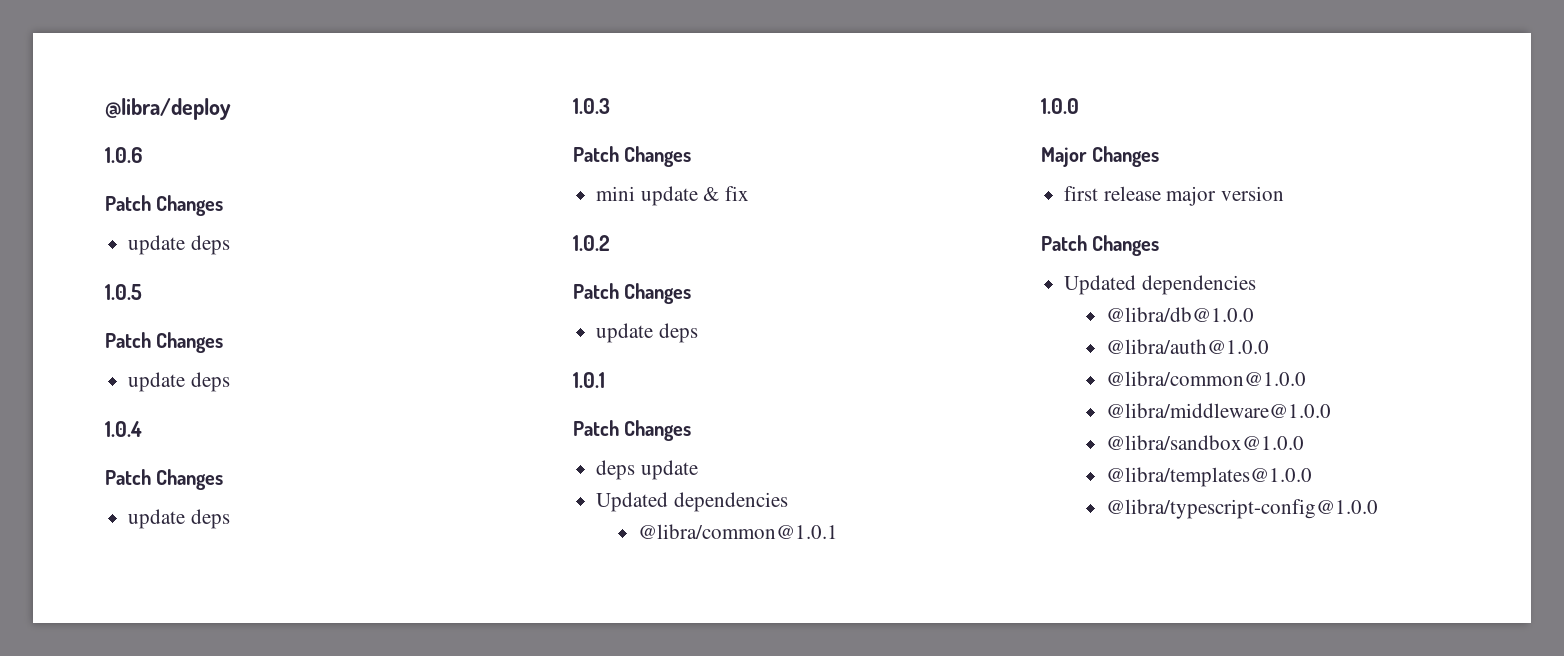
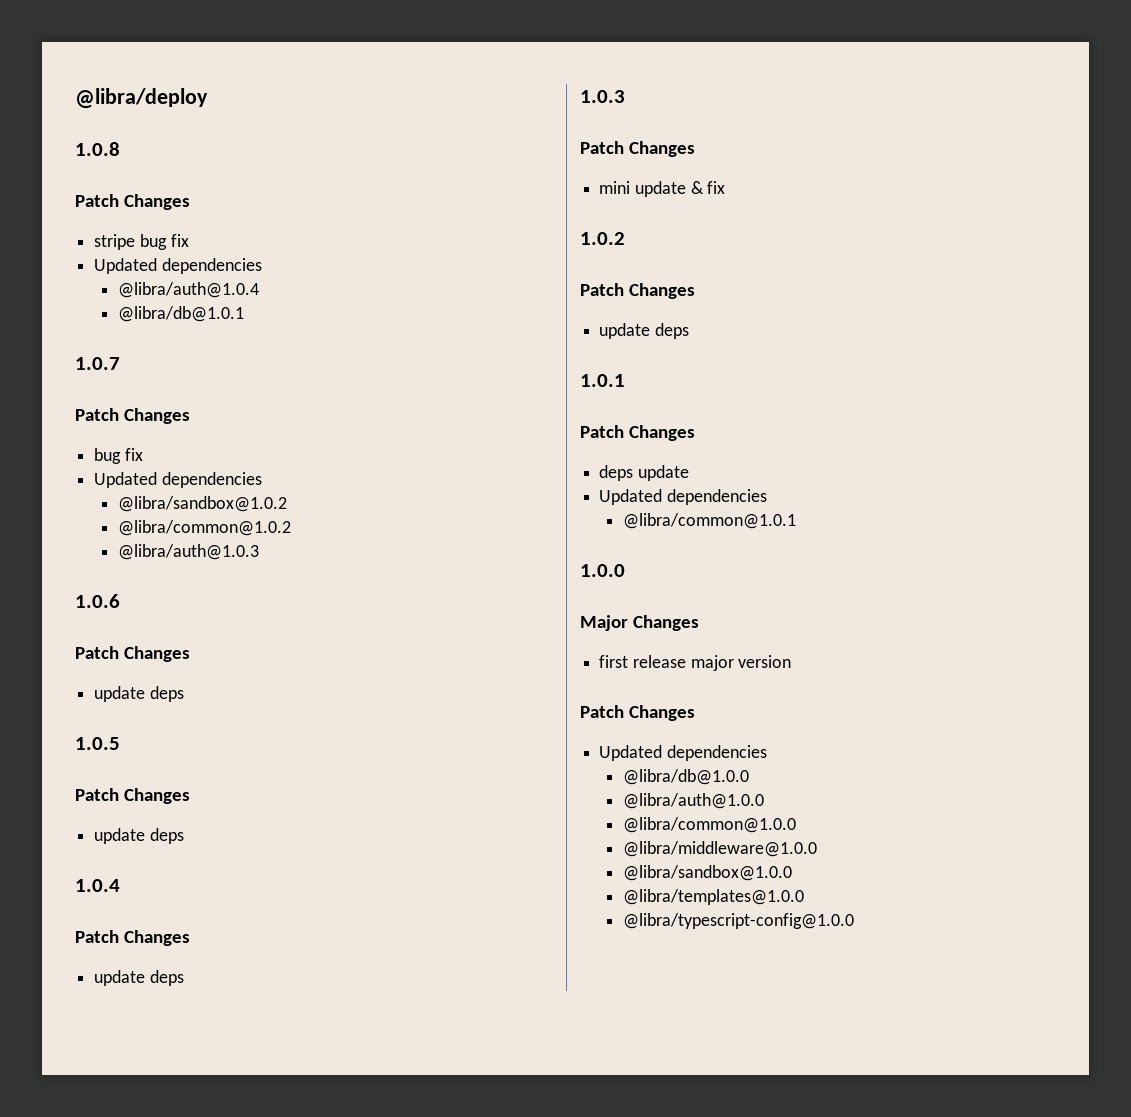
+ 1.0.8
+ Patch Changes
+ stripe bug fix
+ Updated dependencies
+ @libra/auth@1.0.4
+ @libra/db@1.0.1
+ 1.0.7
+ Patch Changes
+ bug fix
+ Updated dependencies
+ @libra/sandbox@1.0.2
+ @libra/common@1.0.2
+ @libra/auth@1.0.3

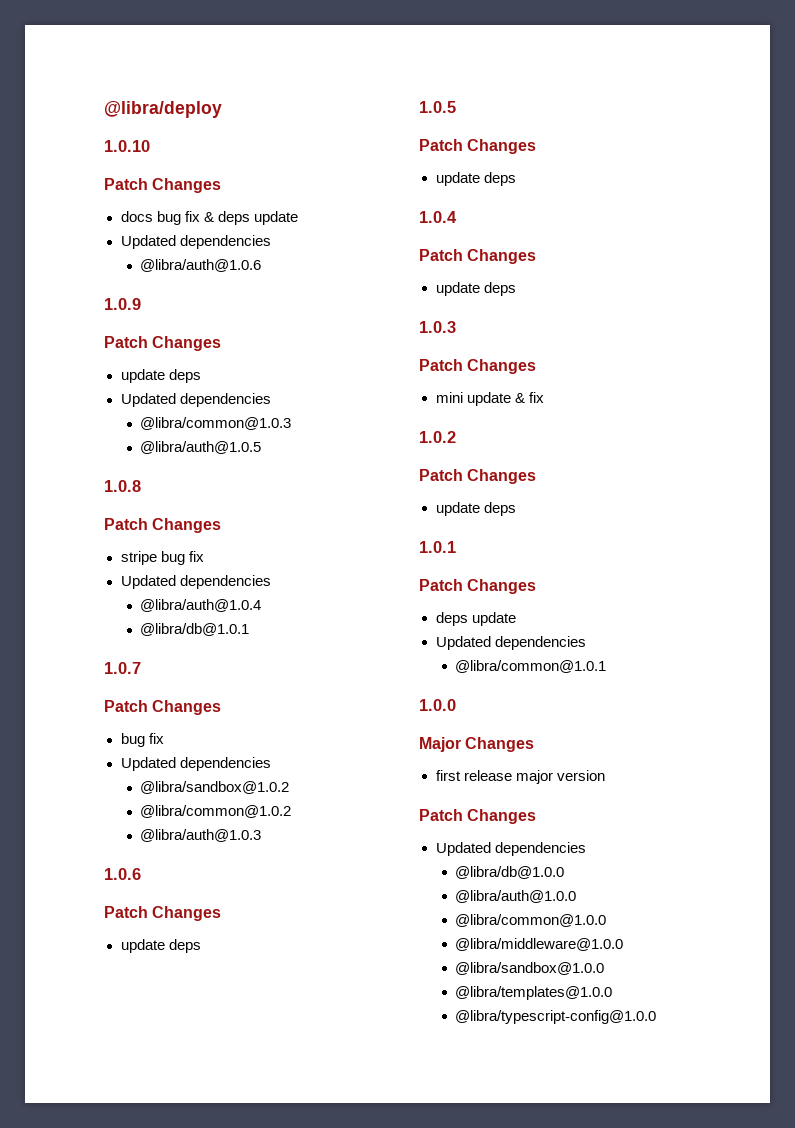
+ 1.0.10
+ Patch Changes
+ docs bug fix & deps update
+ Updated dependencies
+ @libra/auth@1.0.6
+ 1.0.9
+ Patch Changes
+ update deps
+ Updated dependencies
+ @libra/common@1.0.3
+ @libra/auth@1.0.5

